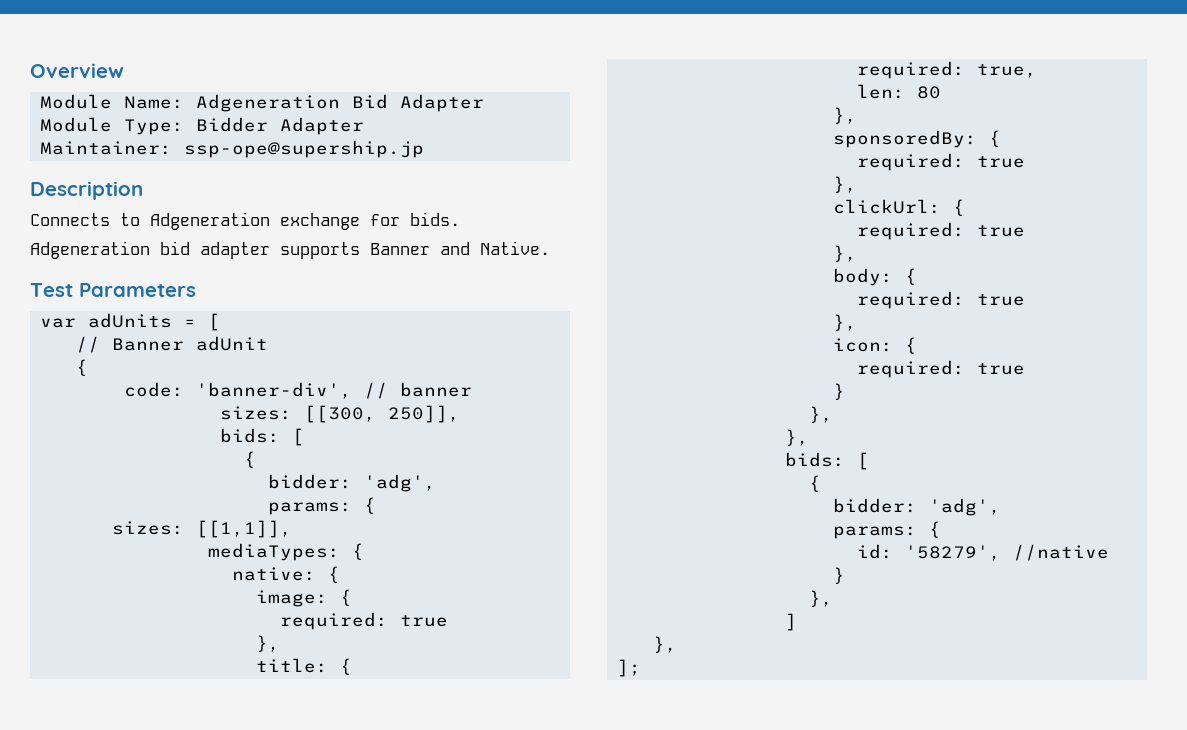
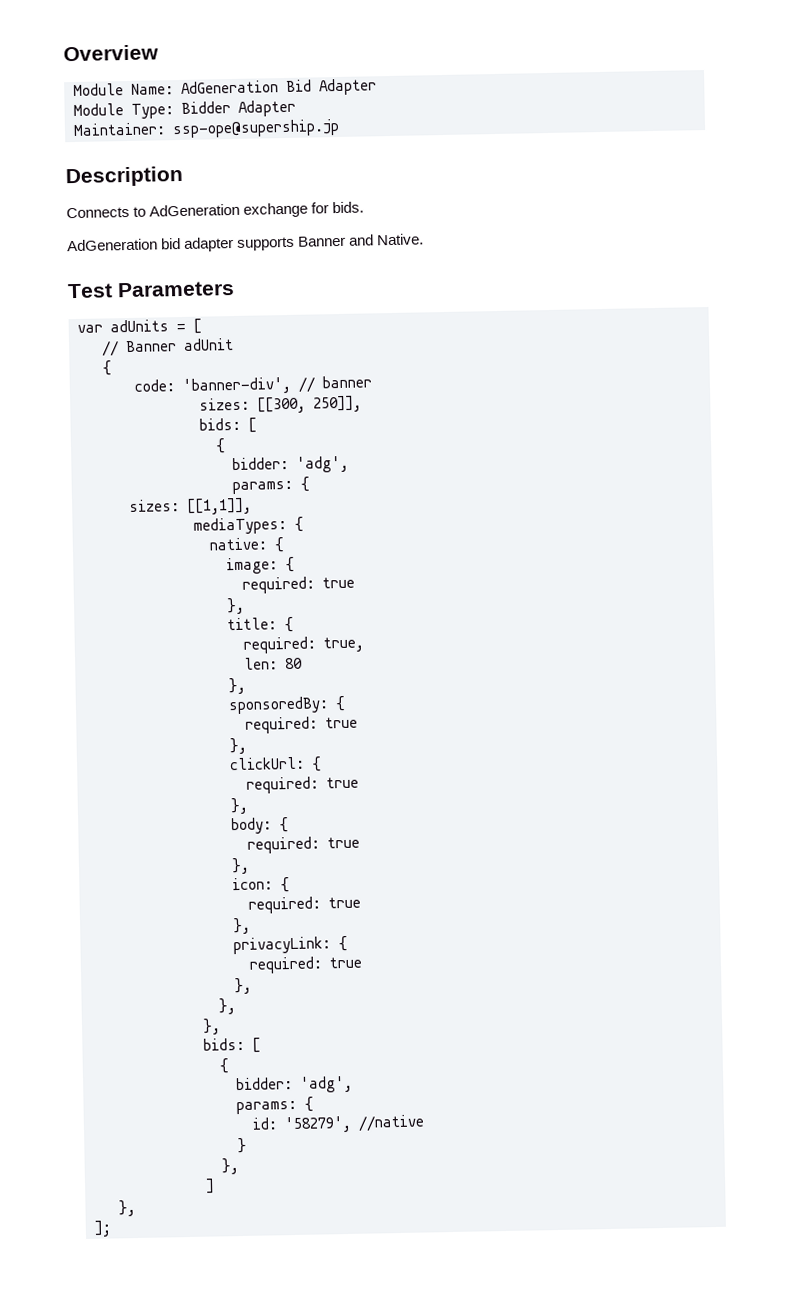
- Module Name: Adgeneration Bid Adapter
+ Module Name: AdGeneration Bid Adapter
- Connects to Adgeneration exchange for bids.
+ Connects to AdGeneration exchange for bids.
- Adgeneration bid adapter supports Banner and Native.
+ AdGeneration bid adapter supports Banner and Native.
  icon: {
  required: true
- }
+ },
+ privacyLink: {
+ required: true
+ },

